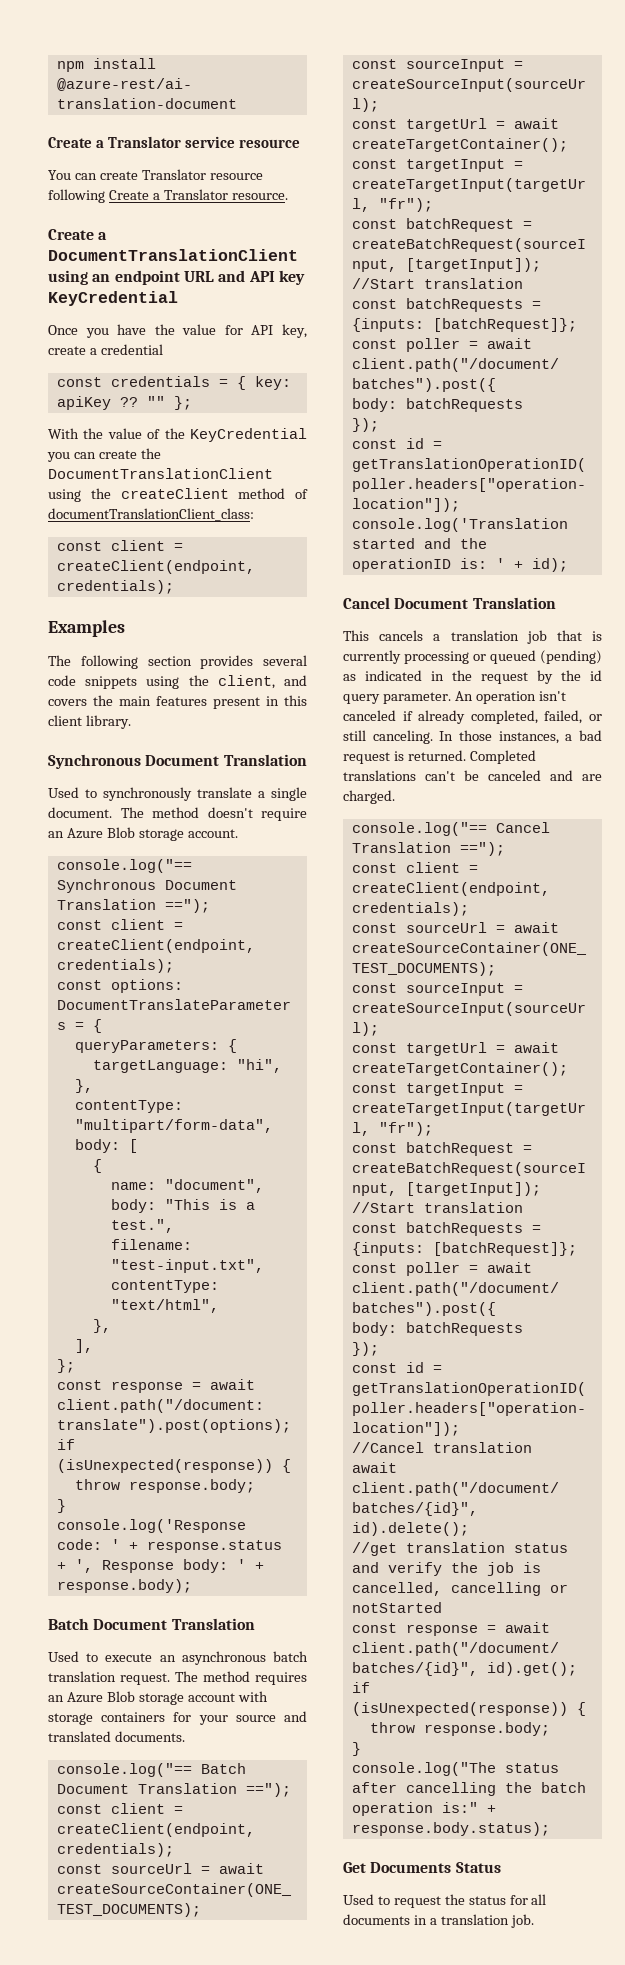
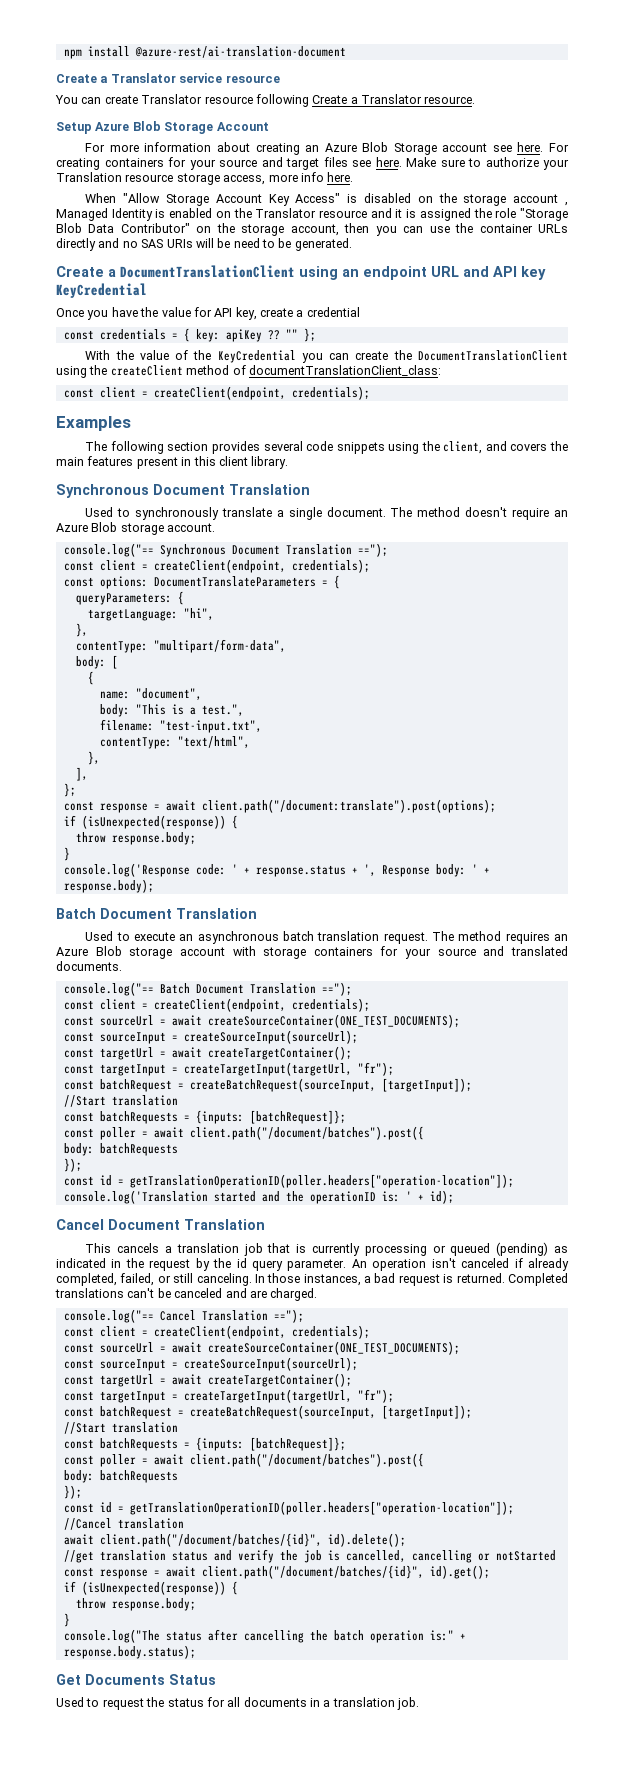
+ Setup Azure Blob Storage Account
+ For more information about creating an Azure Blob Storage account see here. For creating containers for your source and target files see here. Make sure to authorize your Translation resource storage access, more info here.
+ When "Allow Storage Account Key Access" is disabled on the storage account , Managed Identity is enabled on the Translator resource and it is assigned the role "Storage Blob Data Contributor" on the storage account, then you can use the container URLs directly and no SAS URIs will be need to be generated.

